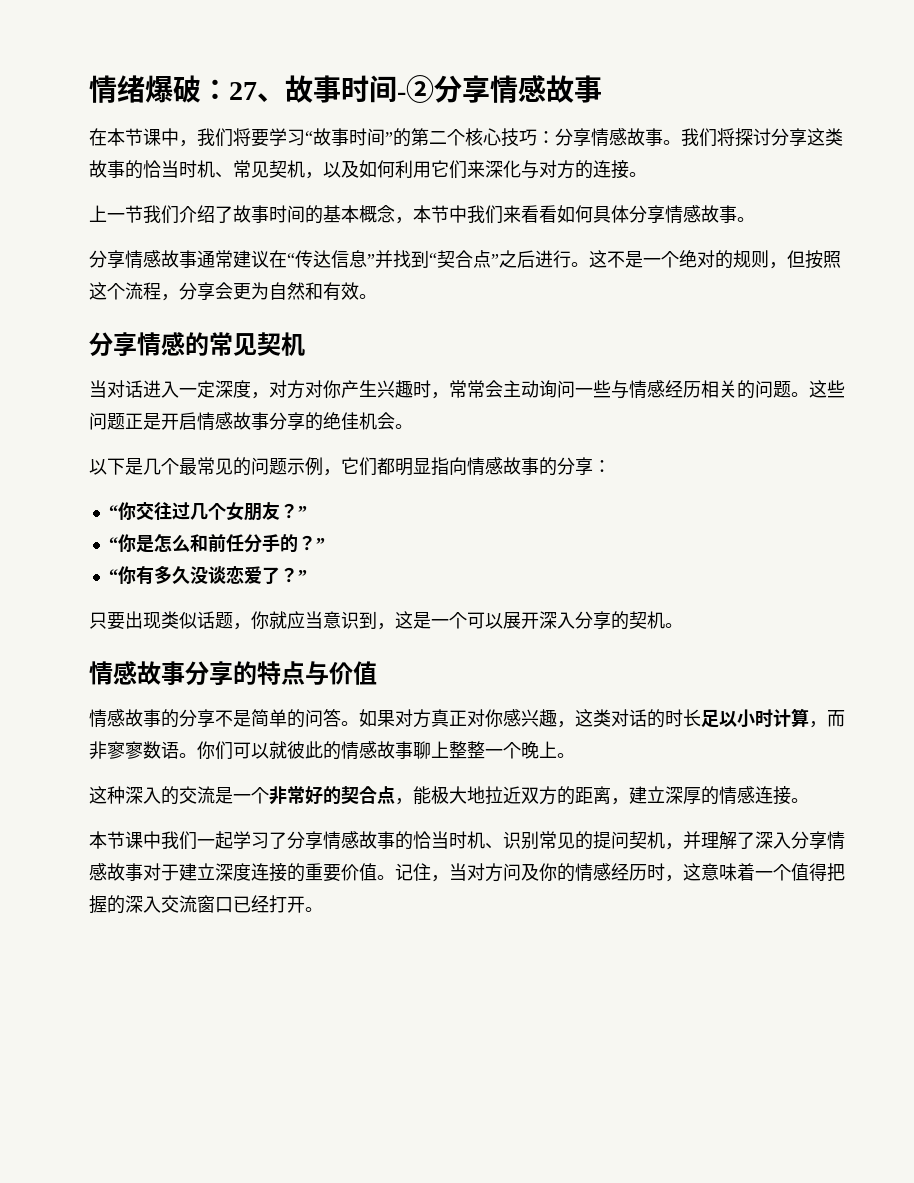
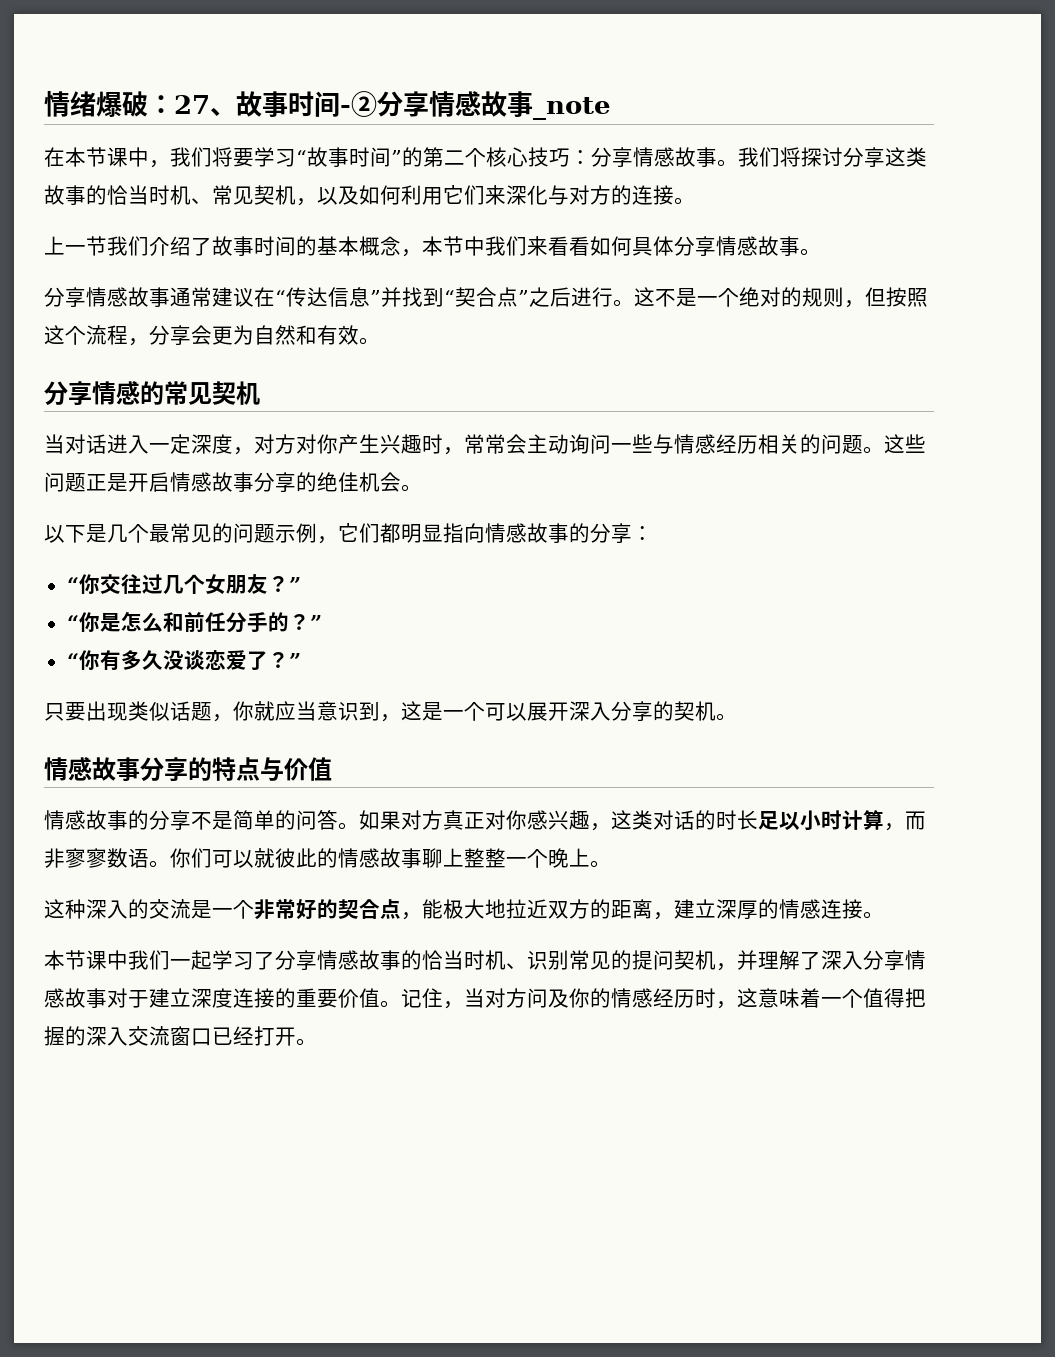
- 情绪爆破：27、故事时间-②分享情感故事
+ 情绪爆破：27、故事时间-②分享情感故事_note

